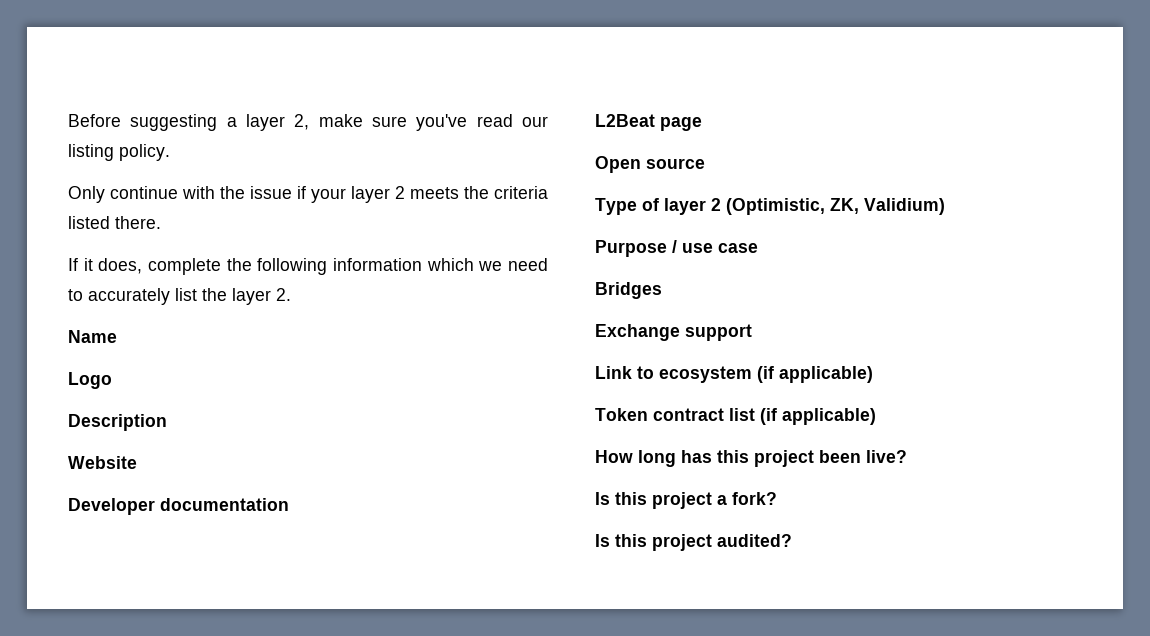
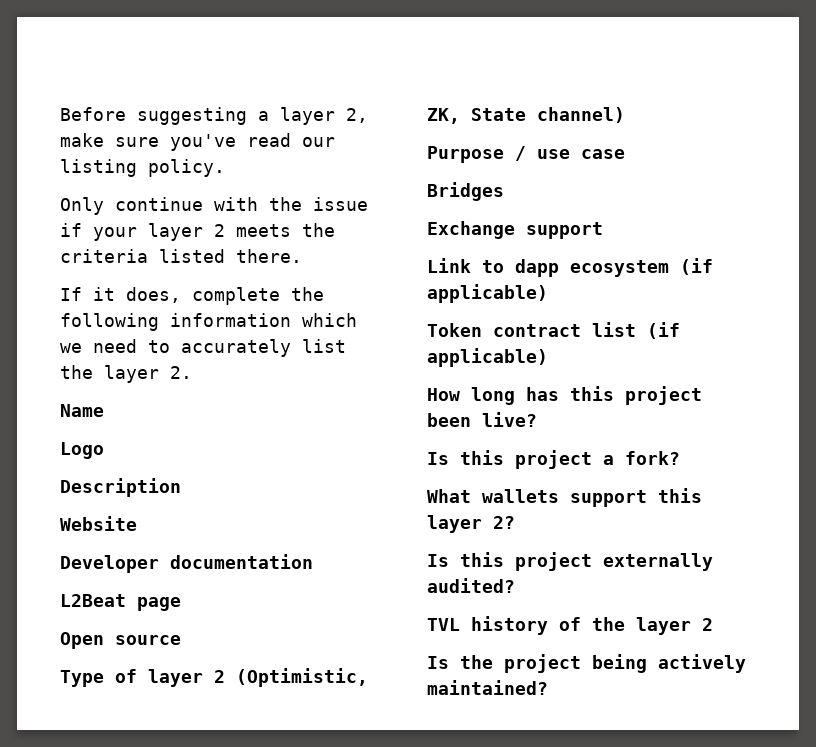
- Type of layer 2 (Optimistic, ZK, Validium)
+ Type of layer 2 (Optimistic, ZK, State channel)
- Link to ecosystem (if applicable)
+ Link to dapp ecosystem (if applicable)
- Is this project audited?
+ What wallets support this layer 2?
+ Is this project externally audited?
+ TVL history of the layer 2
+ Is the project being actively maintained?

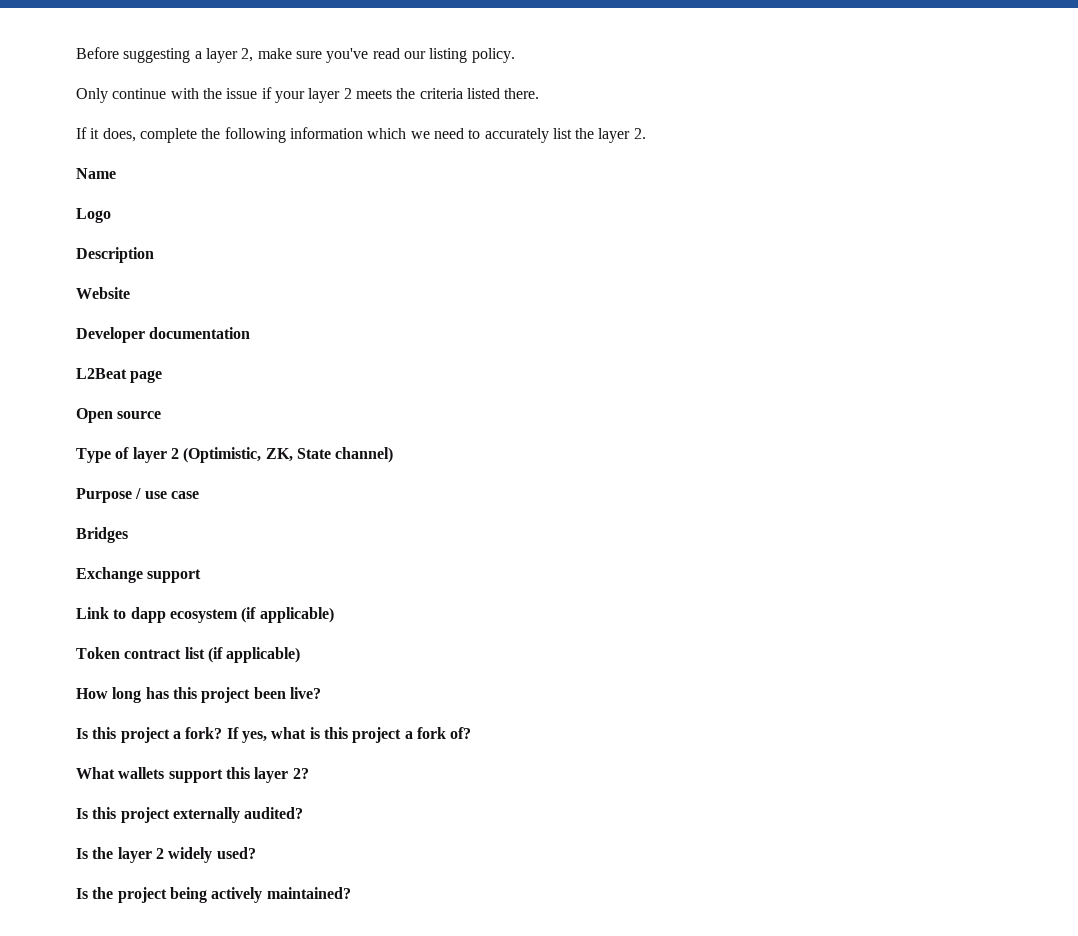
+ If yes, what is this project a fork of?
- TVL history of the layer 2
+ Is the layer 2 widely used?

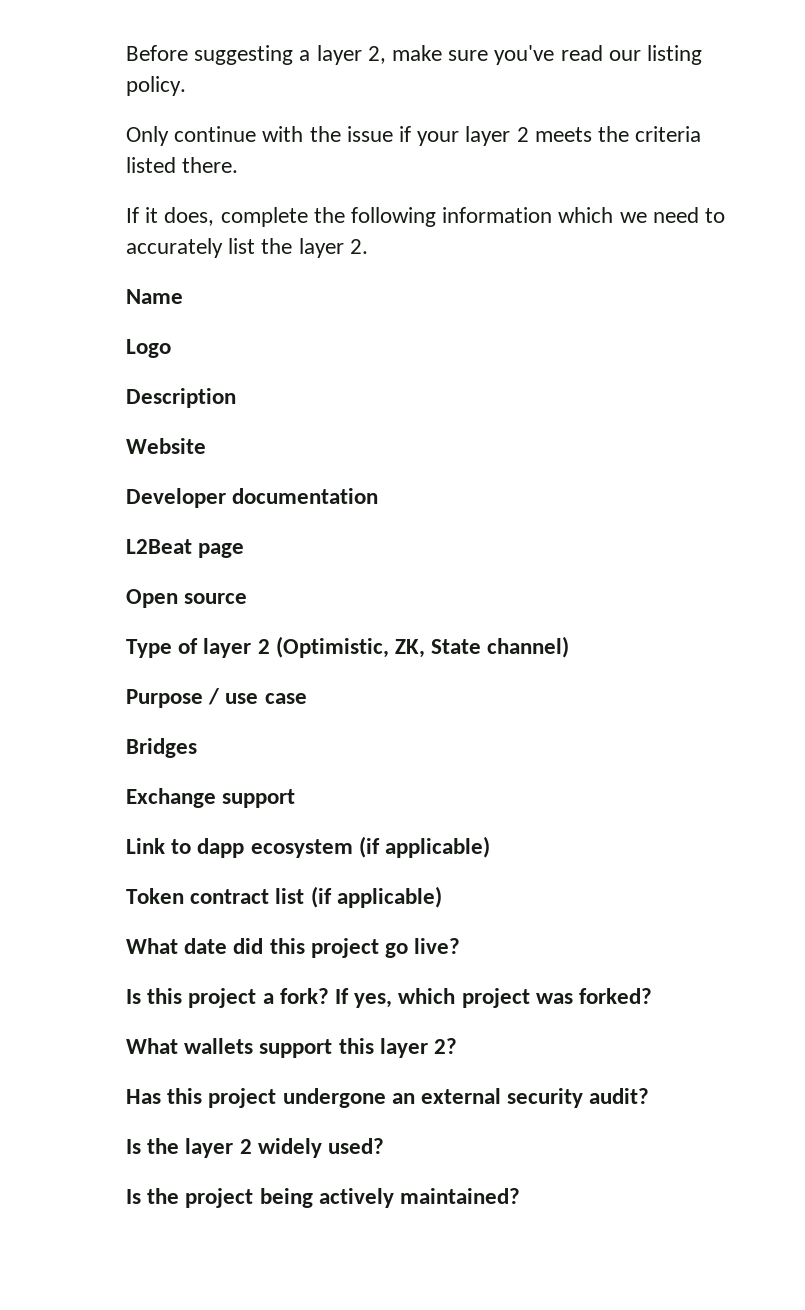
- How long has this project been live?
+ What date did this project go live?
- If yes, what is this project a fork of?
+ If yes, which project was forked?
- Is this project externally audited?
+ Has this project undergone an external security audit?

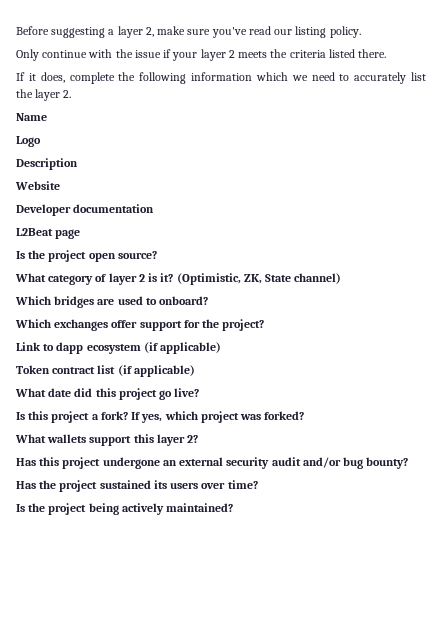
- Open source
- Type of layer 2 (Optimistic, ZK, State channel)
+ Is the project open source?
+ What category of layer 2 is it? (Optimistic, ZK, State channel)
- Purpose / use case
- Bridges
- Exchange support
+ Which bridges are used to onboard?
+ Which exchanges offer support for the project?
- Has this project undergone an external security audit?
- Is the layer 2 widely used?
+ Has this project undergone an external security audit and/or bug bounty?
+ Has the project sustained its users over time?

